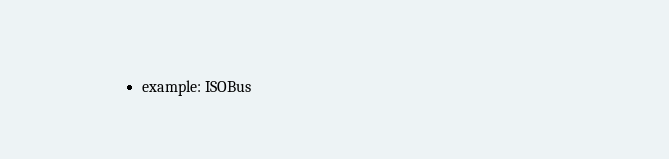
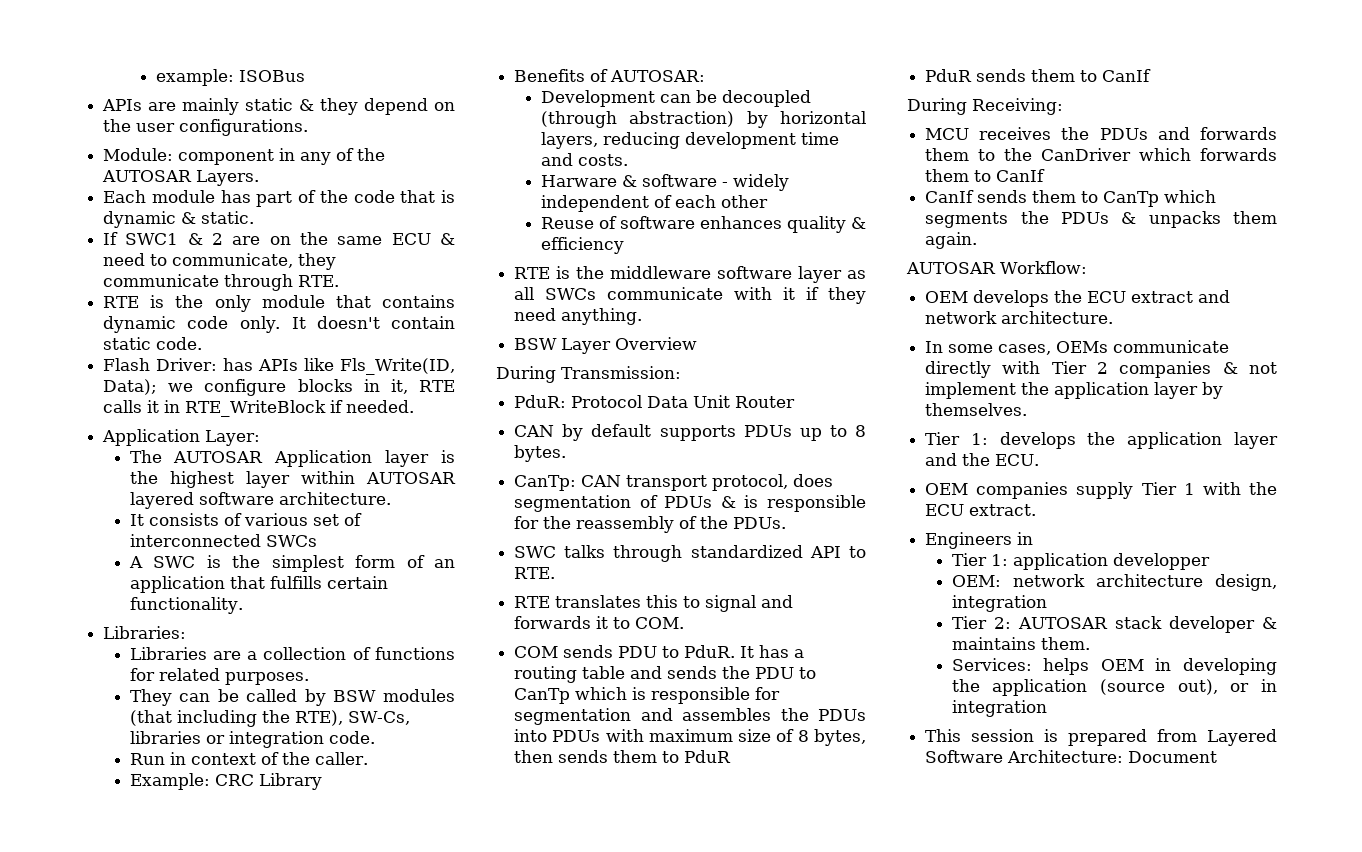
+ APIs are mainly static & they depend on the user configurations.
+ Module: component in any of the AUTOSAR Layers.
+ Each module has part of the code that is dynamic & static.
+ If SWC1 & 2 are on the same ECU & need to communicate, they communicate through RTE.
+ RTE is the only module that contains dynamic code only. It doesn't contain static code.
+ Flash Driver: has APIs like Fls_Write(ID, Data); we configure blocks in it, RTE calls it in RTE_WriteBlock if needed.
+ Application Layer:
+ The AUTOSAR Application layer is the highest layer within AUTOSAR layered software architecture.
+ It consists of various set of interconnected SWCs
+ A SWC is the simplest form of an application that fulfills certain functionality.
+ Libraries:
+ Libraries are a collection of functions for related purposes.
+ They can be called by BSW modules (that including the RTE), SW-Cs, libraries or integration code.
+ Run in context of the caller.
+ Example: CRC Library
+ Benefits of AUTOSAR:
+ Development can be decoupled (through abstraction) by horizontal layers, reducing development time and costs.
+ Harware & software - widely independent of each other
+ Reuse of software enhances quality & efficiency
+ RTE is the middleware software layer as all SWCs communicate with it if they need anything.
+ BSW Layer Overview
+ During Transmission:
+ PduR: Protocol Data Unit Router
+ CAN by default supports PDUs up to 8 bytes.
+ CanTp: CAN transport protocol, does segmentation of PDUs & is responsible for the reassembly of the PDUs.
+ SWC talks through standardized API to RTE.
+ RTE translates this to signal and forwards it to COM.
+ COM sends PDU to PduR. It has a routing table and sends the PDU to CanTp which is responsible for segmentation and assembles the PDUs into PDUs with maximum size of 8 bytes, then sends them to PduR
+ PduR sends them to CanIf
+ During Receiving:
+ MCU receives the PDUs and forwards them to the CanDriver which forwards them to CanIf
+ CanIf sends them to CanTp which segments the PDUs & unpacks them again.
+ AUTOSAR Workflow:
+ OEM develops the ECU extract and network architecture.
+ In some cases, OEMs communicate directly with Tier 2 companies & not implement the application layer by themselves.
+ Tier 1: develops the application layer and the ECU.
+ OEM companies supply Tier 1 with the ECU extract.
+ Engineers in
+ Tier 1: application developper
+ OEM: network architecture design, integration
+ Tier 2: AUTOSAR stack developer & maintains them.
+ Services: helps OEM in developing the application (source out), or in integration
+ This session is prepared from Layered Software Architecture: Document

